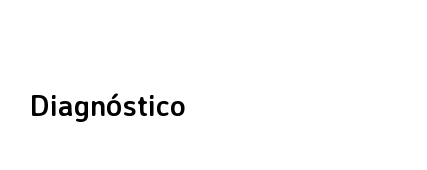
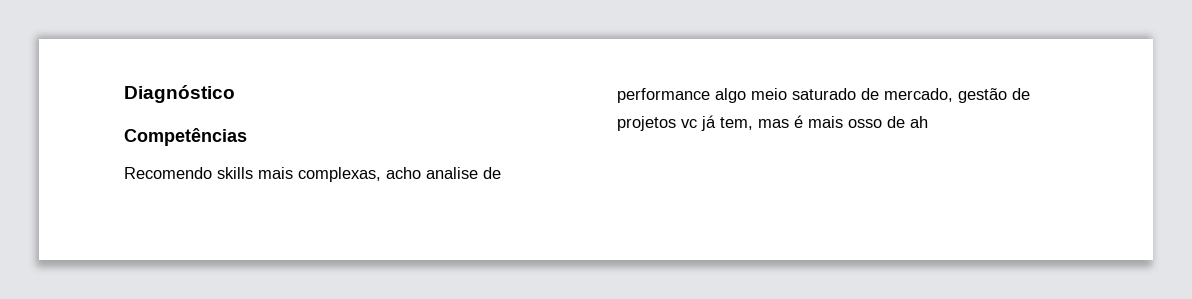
+ Competências
+ Recomendo skills mais complexas, acho analise de performance algo meio saturado de mercado, gestão de projetos vc já tem, mas é mais osso de ah

